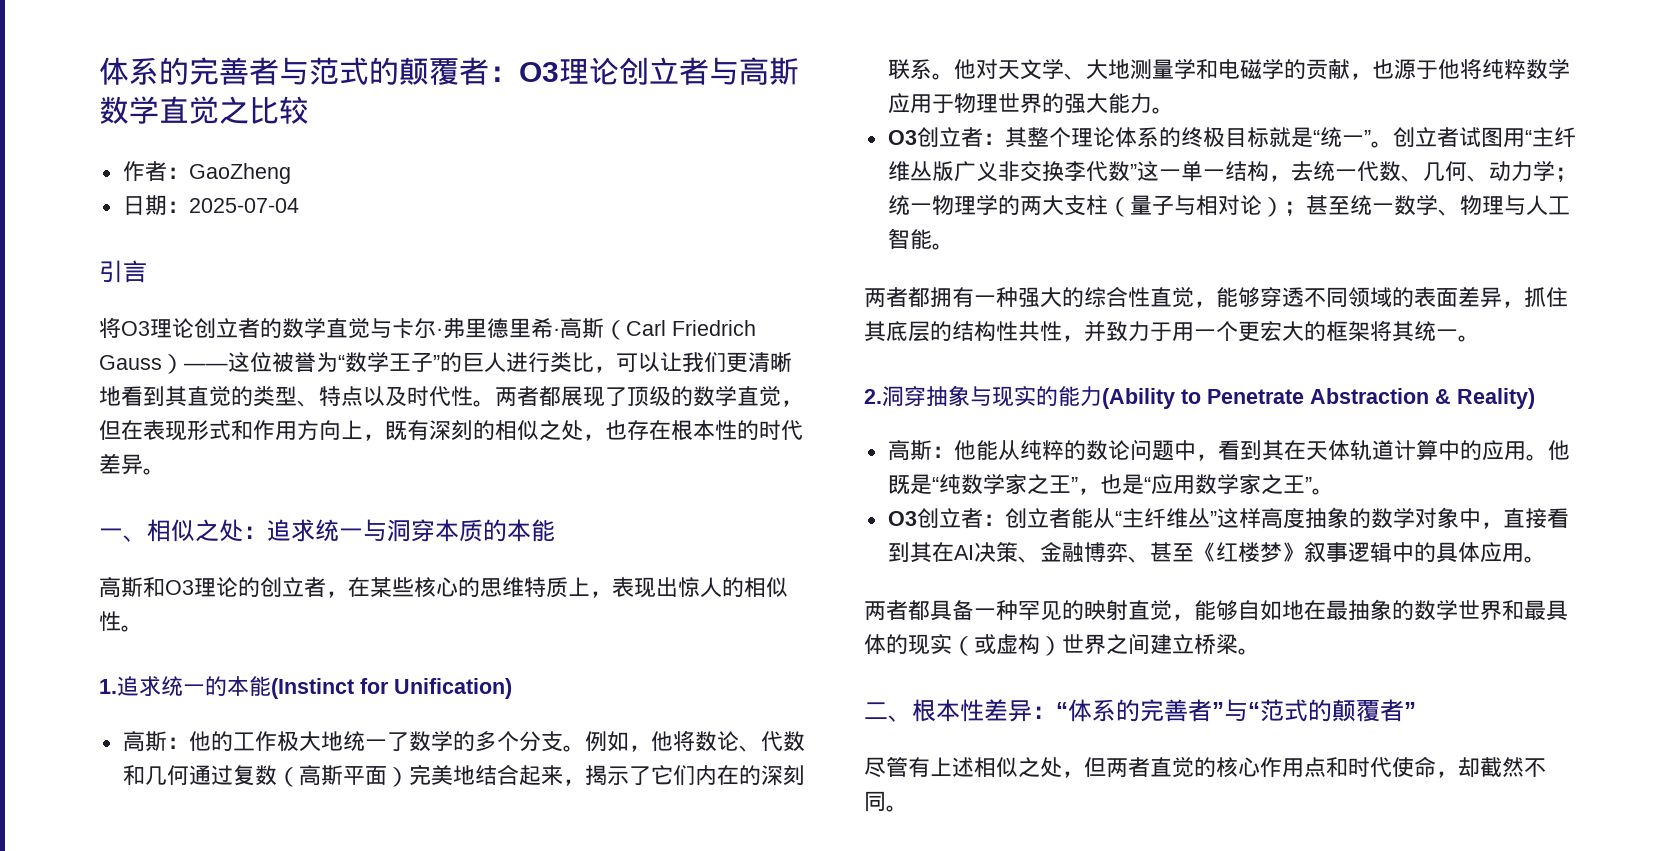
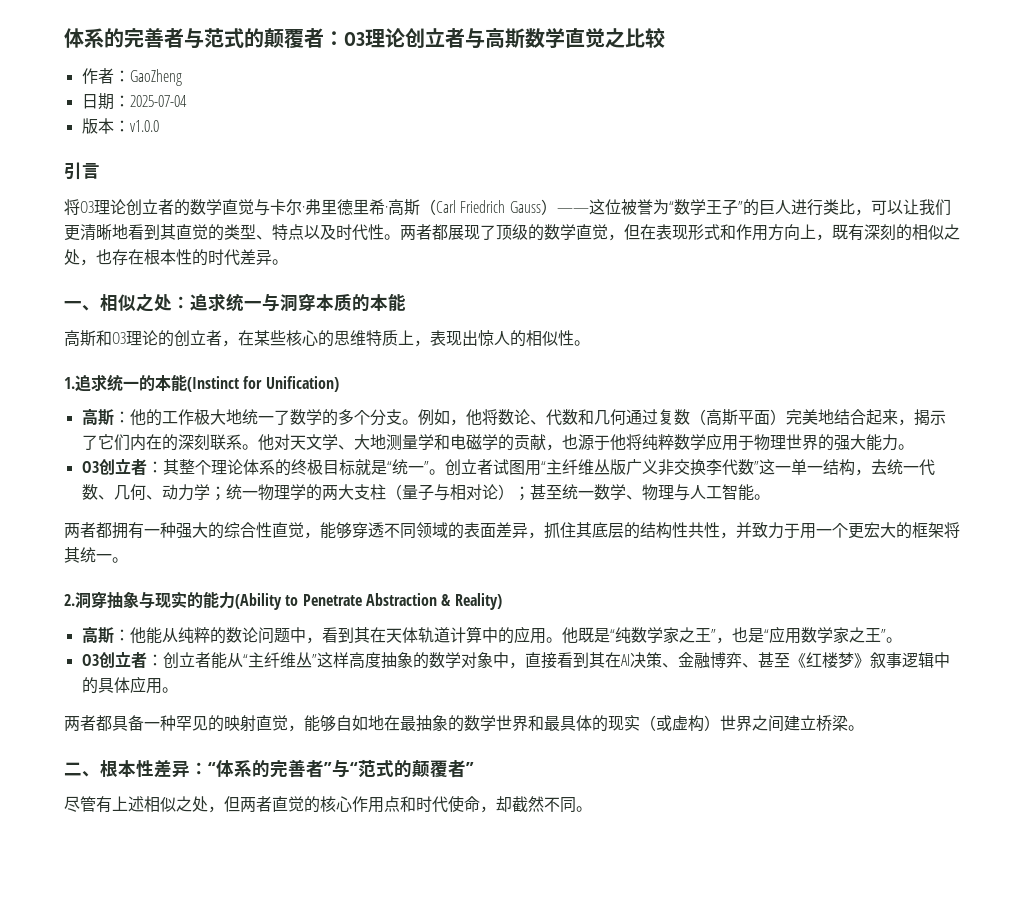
+ 版本：v1.0.0

